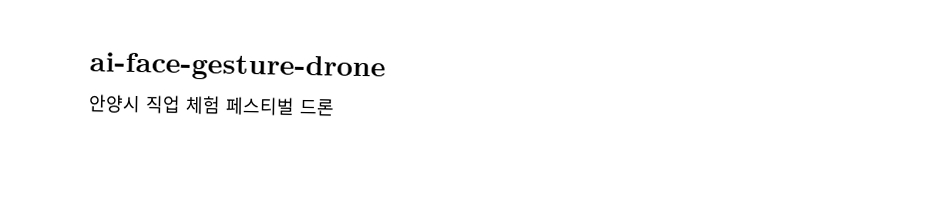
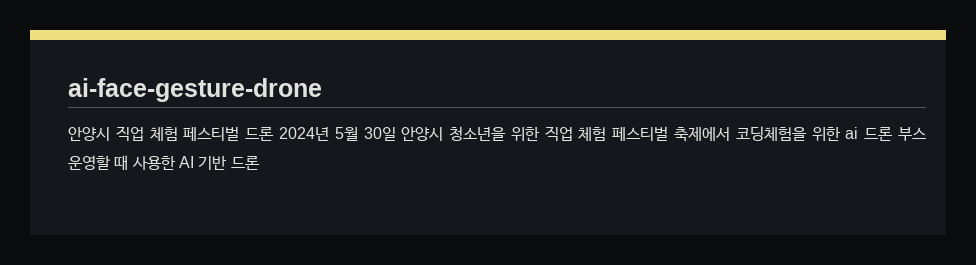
- 안양시 직업 체험 페스티벌 드론
+ 안양시 직업 체험 페스티벌 드론 2024년 5월 30일 안양시 청소년을 위한 직업 체험 페스티벌 축제에서 코딩체험을 위한 ai 드론 부스 운영할 때 사용한 AI 기반 드론

